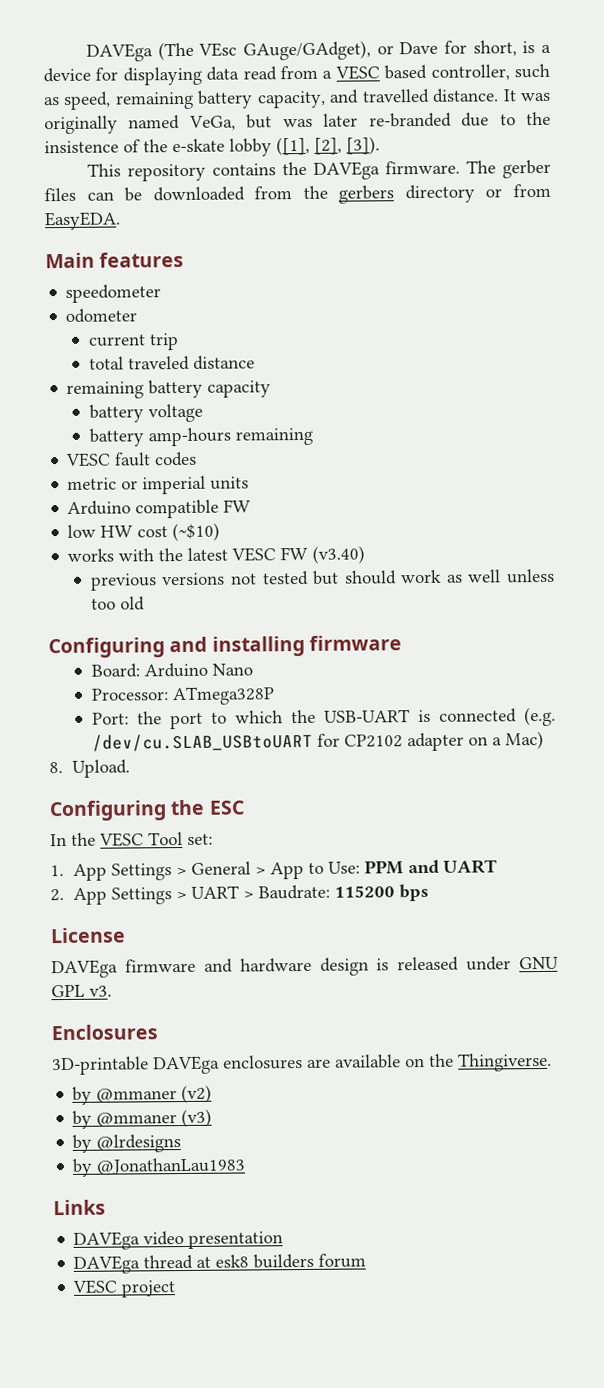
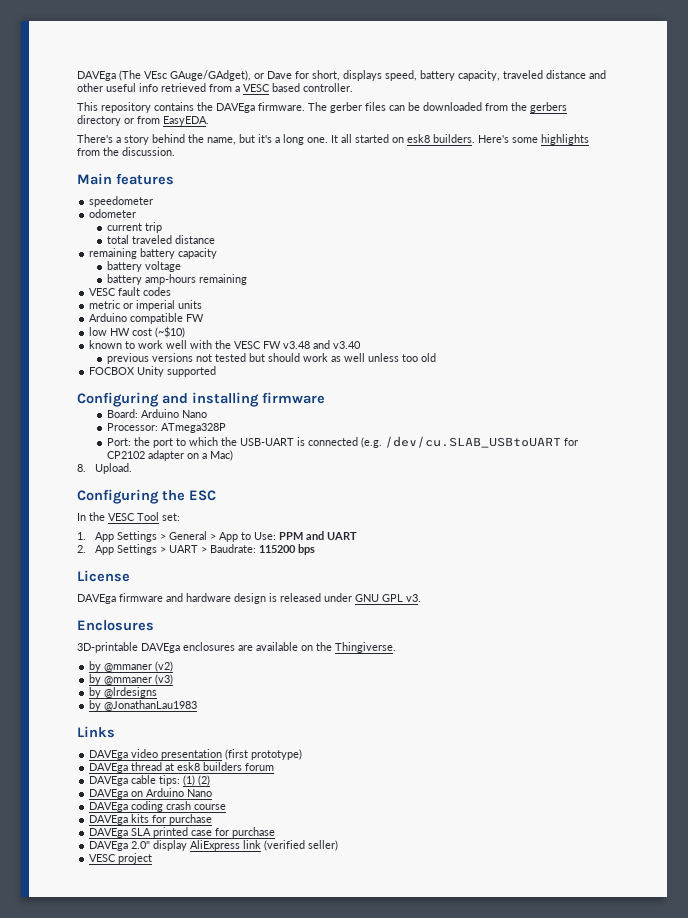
- DAVEga (The VEsc GAuge/GAdget), or Dave for short, is a device for displaying data read from a VESC based controller, such as speed, remaining battery capacity, and travelled distance. It was originally named VeGa, but was later re-branded due to the insistence of the e-skate lobby ([1], [2], [3]).
+ DAVEga (The VEsc GAuge/GAdget), or Dave for short, displays speed, battery capacity, traveled distance and other useful info retrieved from a VESC based controller.
+ There's a story behind the name, but it's a long one. It all started on esk8 builders. Here's some highlights from the discussion.
- works with the latest VESC FW (v3.40)
+ known to work well with the VESC FW v3.48 and v3.40
+ FOCBOX Unity supported
- DAVEga video presentation
+ DAVEga video presentation (first prototype)
+ DAVEga cable tips: (1) (2)
+ DAVEga on Arduino Nano
+ DAVEga coding crash course
+ DAVEga kits for purchase
+ DAVEga SLA printed case for purchase
+ DAVEga 2.0" display AliExpress link (verified seller)

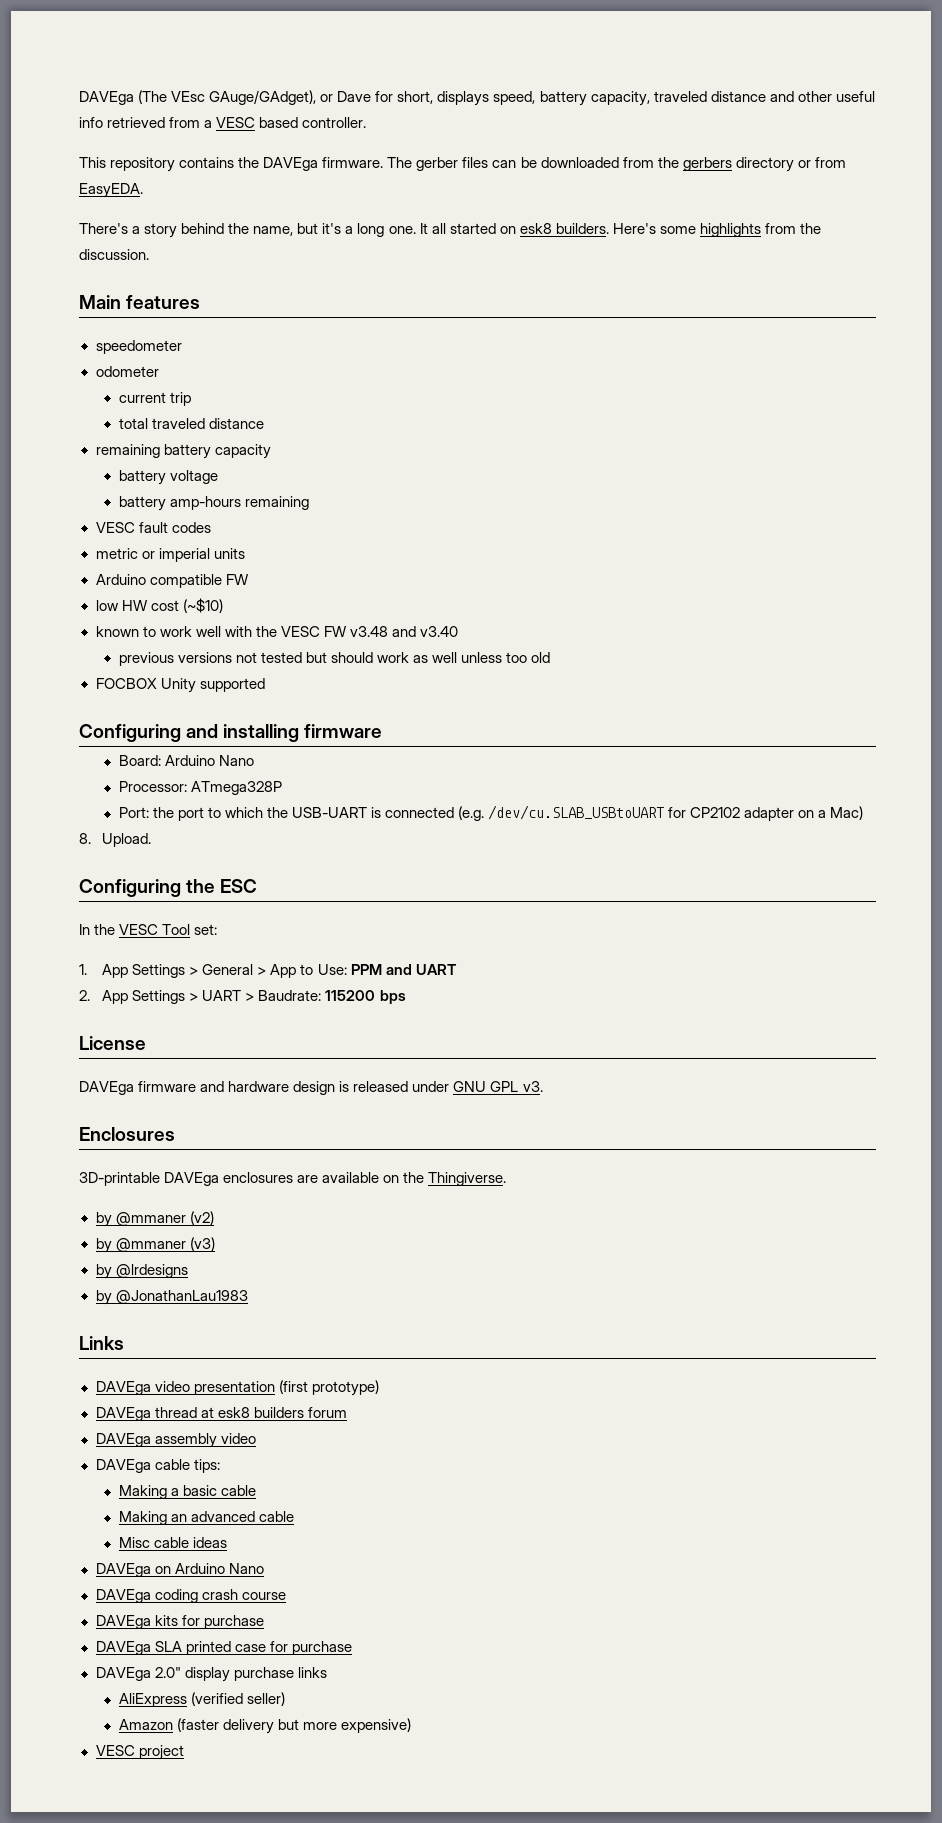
+ DAVEga assembly video
- DAVEga cable tips: (1) (2)
+ DAVEga cable tips:
+ Making a basic cable
+ Making an advanced cable
+ Misc cable ideas
- DAVEga 2.0" display AliExpress link (verified seller)
+ DAVEga 2.0" display purchase links
+ AliExpress (verified seller)
+ Amazon (faster delivery but more expensive)

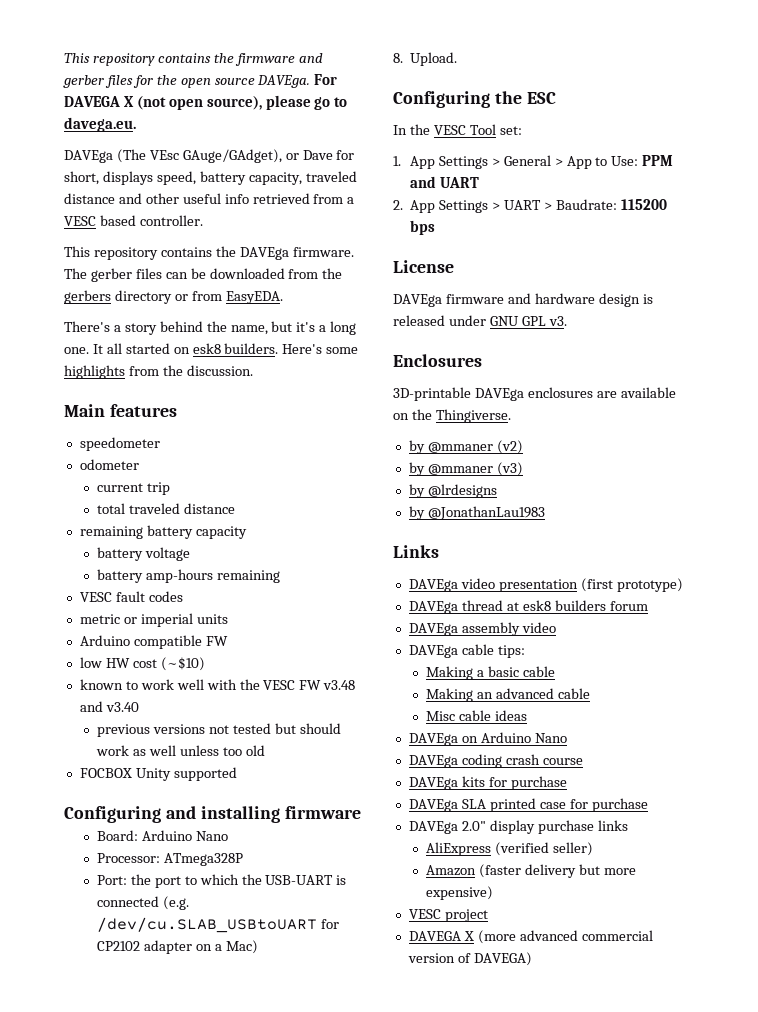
+ This repository contains the firmware and gerber files for the open source DAVEga. For DAVEGA X (not open source), please go to davega.eu.
+ DAVEGA X (more advanced commercial version of DAVEGA)

